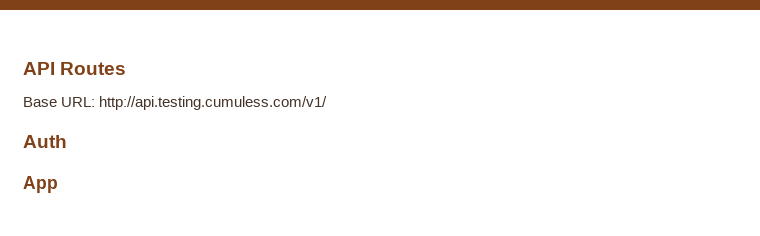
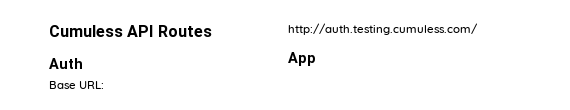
- API Routes
+ Cumuless API Routes
+ Auth
- Base URL: http://api.testing.cumuless.com/v1/
- Auth
+ Base URL: http://auth.testing.cumuless.com/

